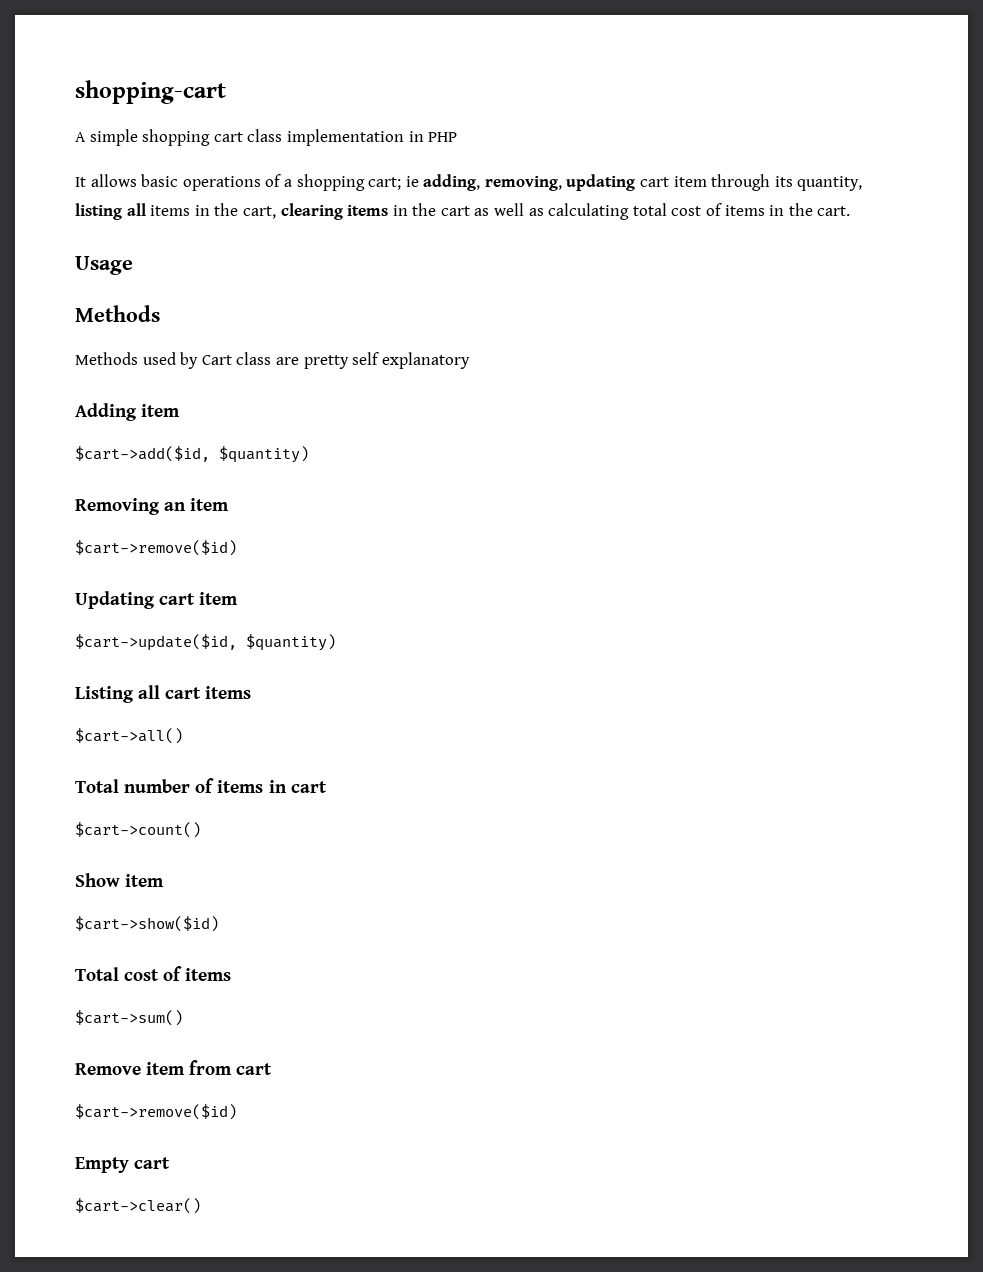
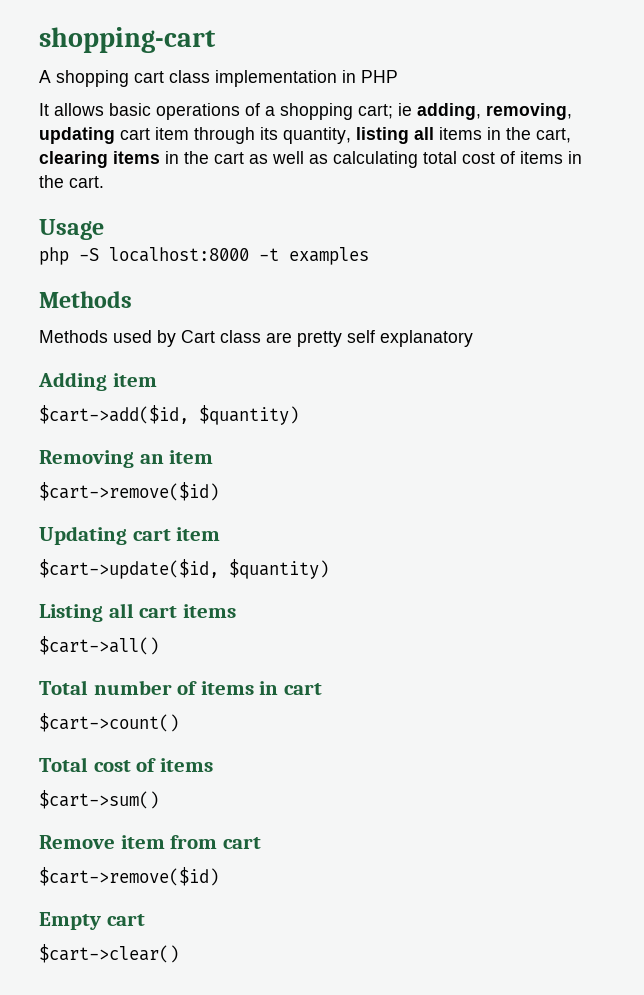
- A simple shopping cart class implementation in PHP
+ A shopping cart class implementation in PHP
+ php -S localhost:8000 -t examples
- Show item
- $cart->show($id)

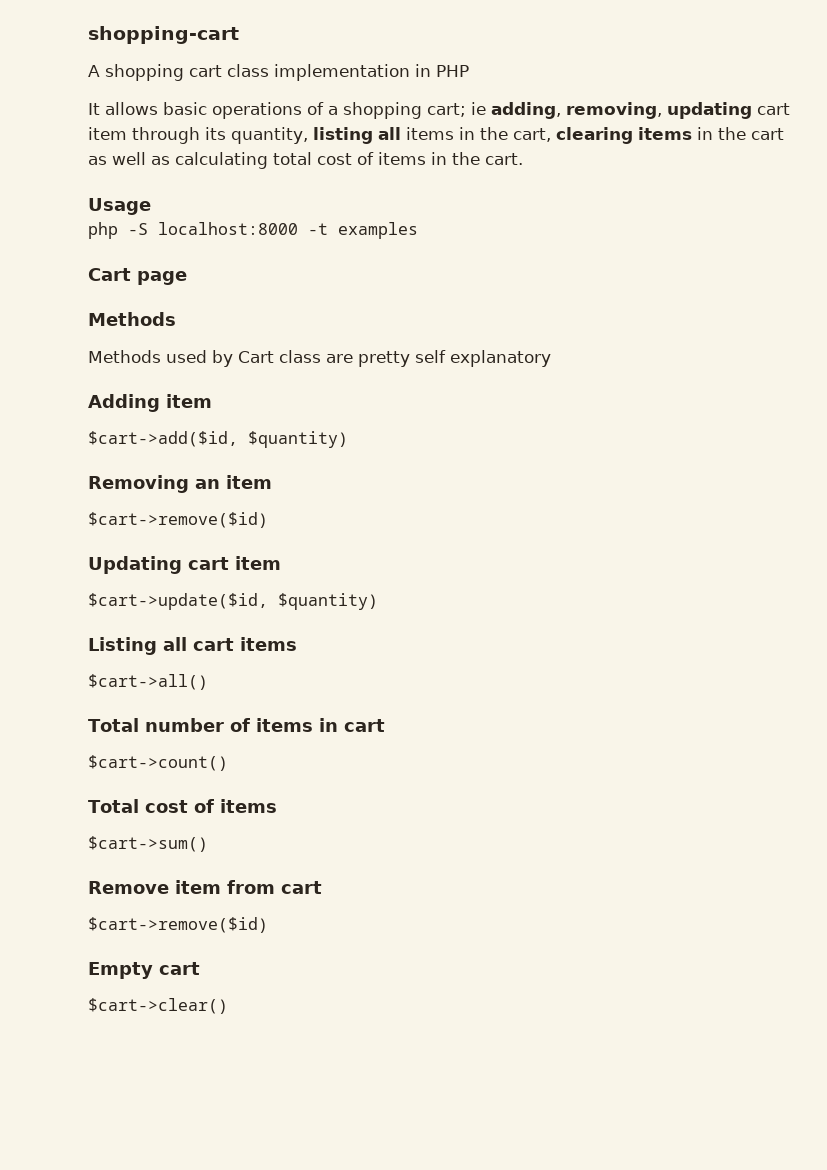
+ Cart page

